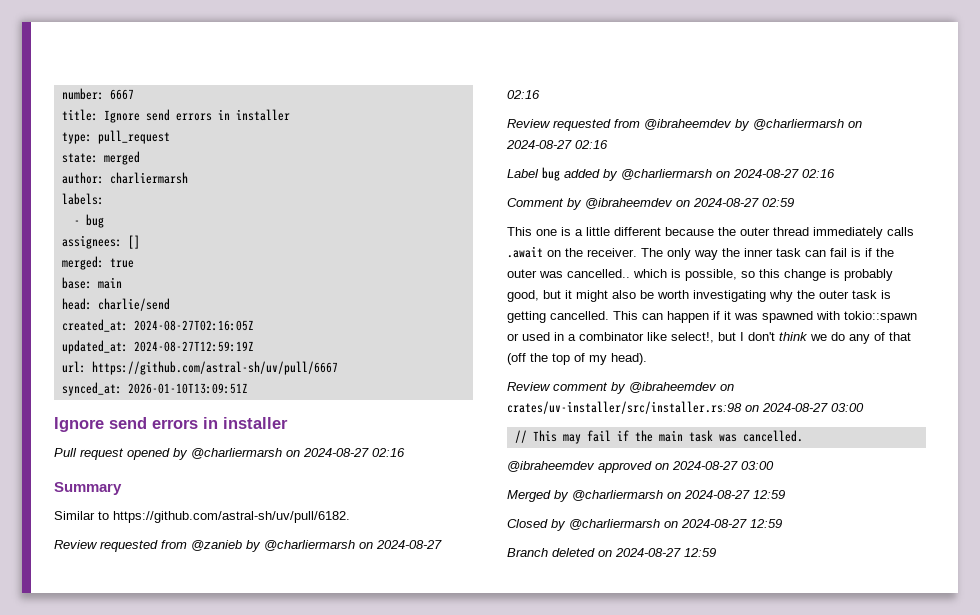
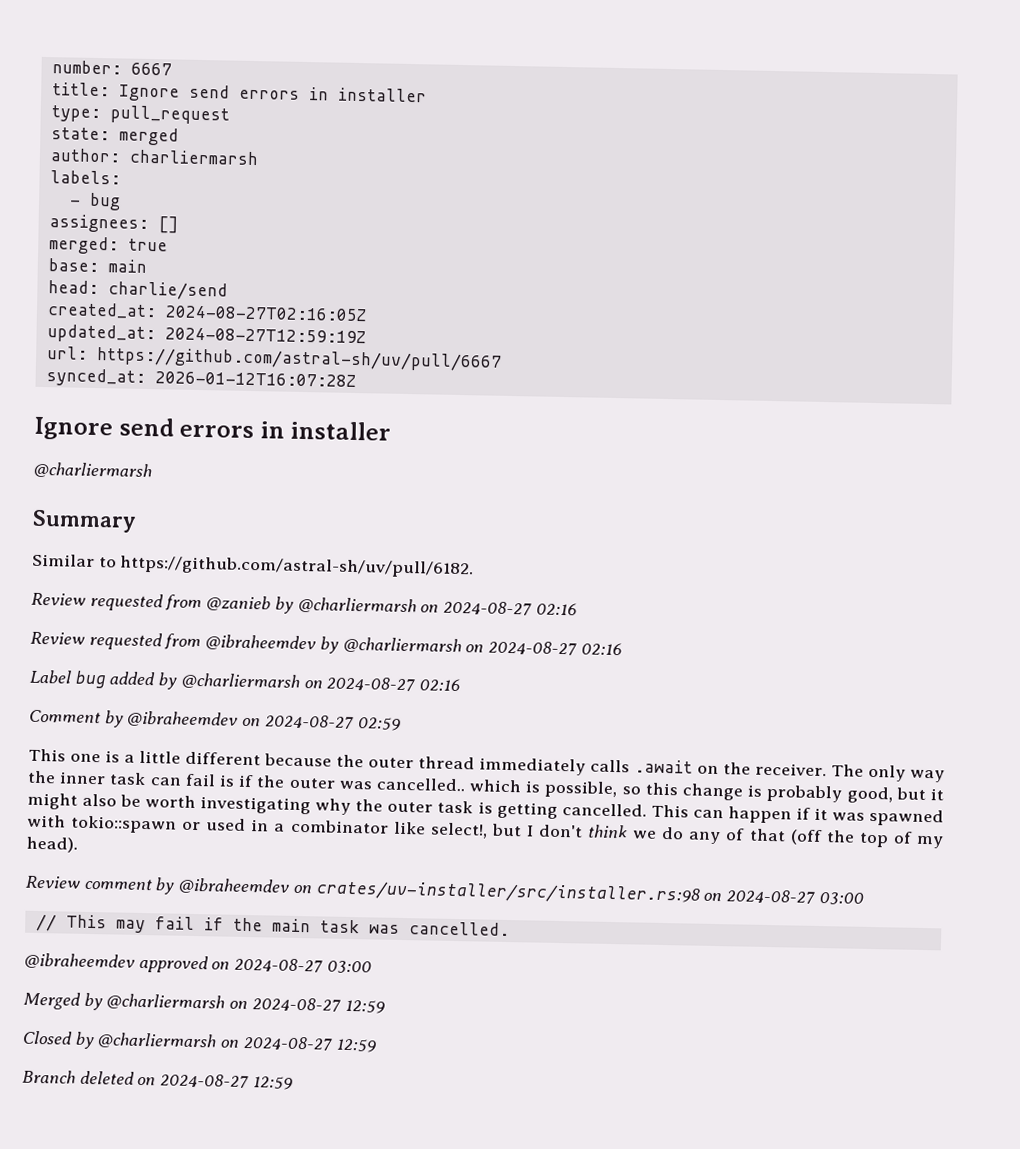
- synced_at: 2026-01-10T13:09:51Z
+ synced_at: 2026-01-12T16:07:28Z
  Ignore send errors in installer
- Pull request opened by @charliermarsh on 2024-08-27 02:16
+ @charliermarsh

